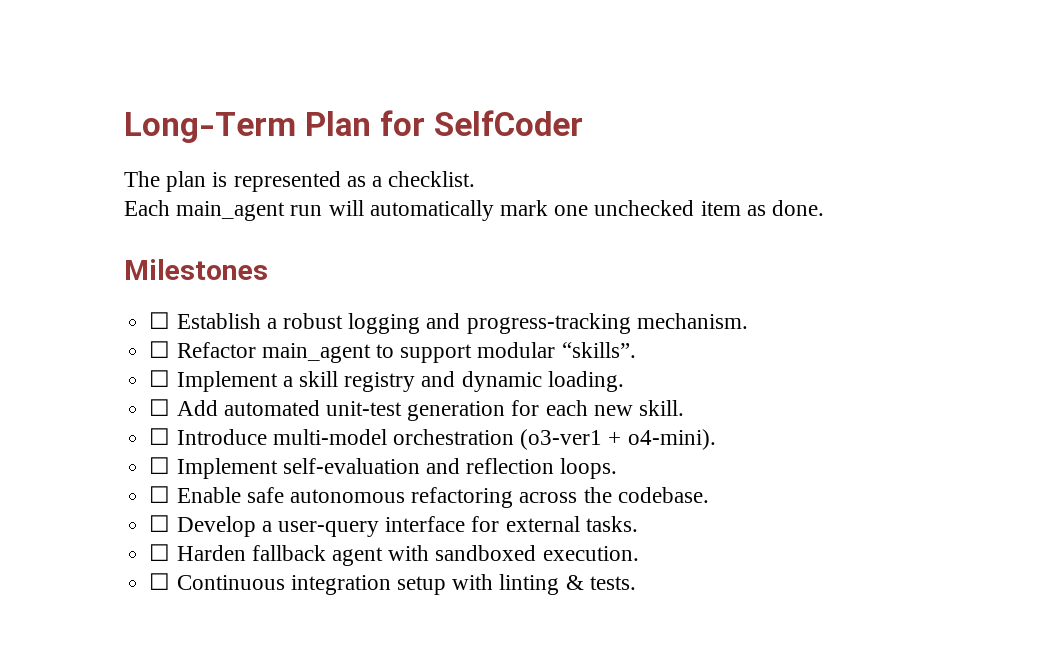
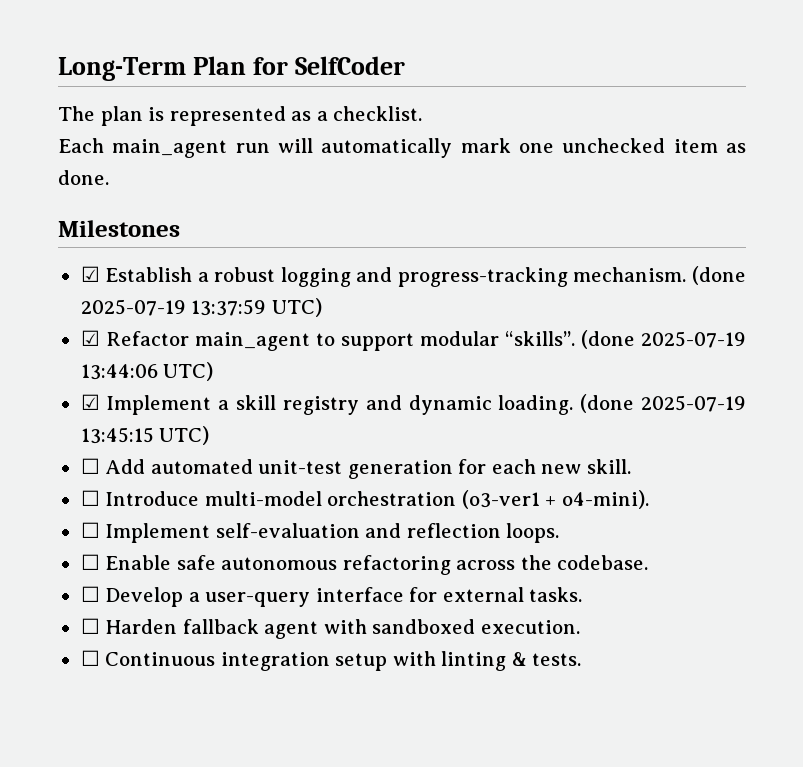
- ☐ Establish a robust logging and progress-tracking mechanism.
- ☐ Refactor main_agent to support modular “skills”.
- ☐ Implement a skill registry and dynamic loading.
+ ☑ Establish a robust logging and progress-tracking mechanism. (done 2025-07-19 13:37:59 UTC)
+ ☑ Refactor main_agent to support modular “skills”. (done 2025-07-19 13:44:06 UTC)
+ ☑ Implement a skill registry and dynamic loading. (done 2025-07-19 13:45:15 UTC)

